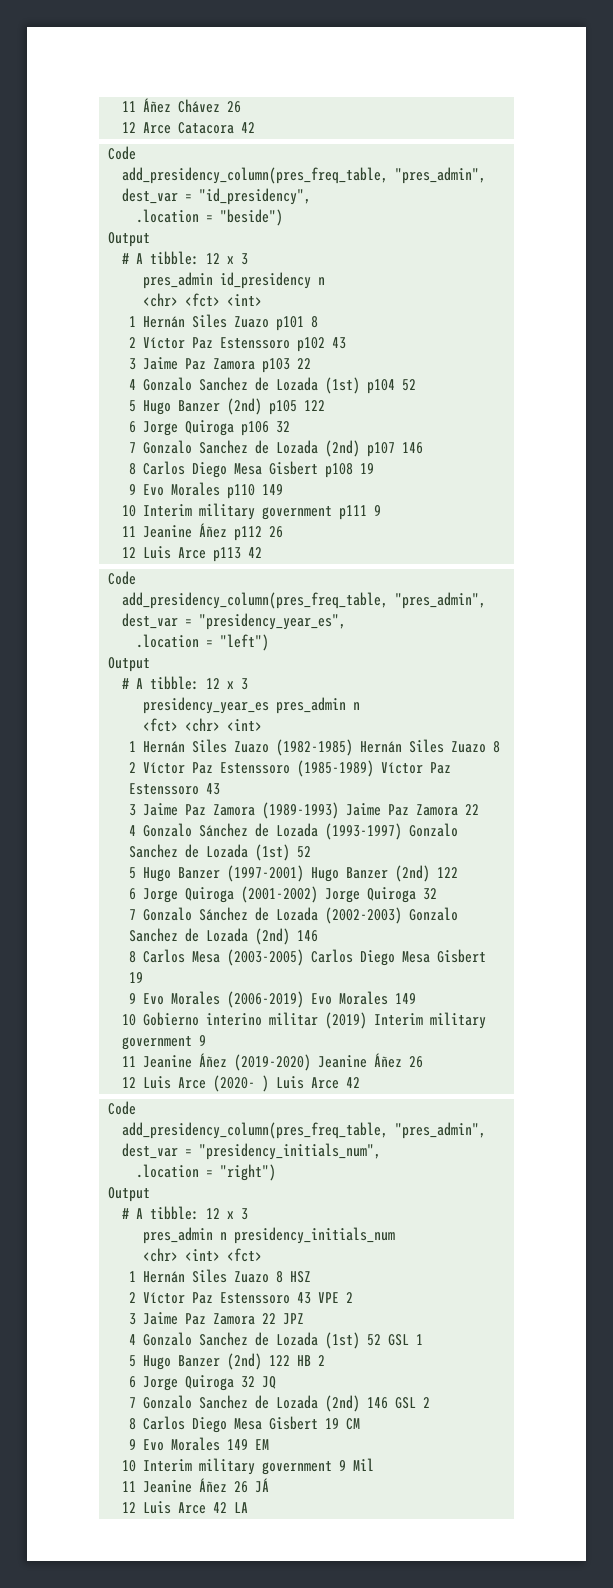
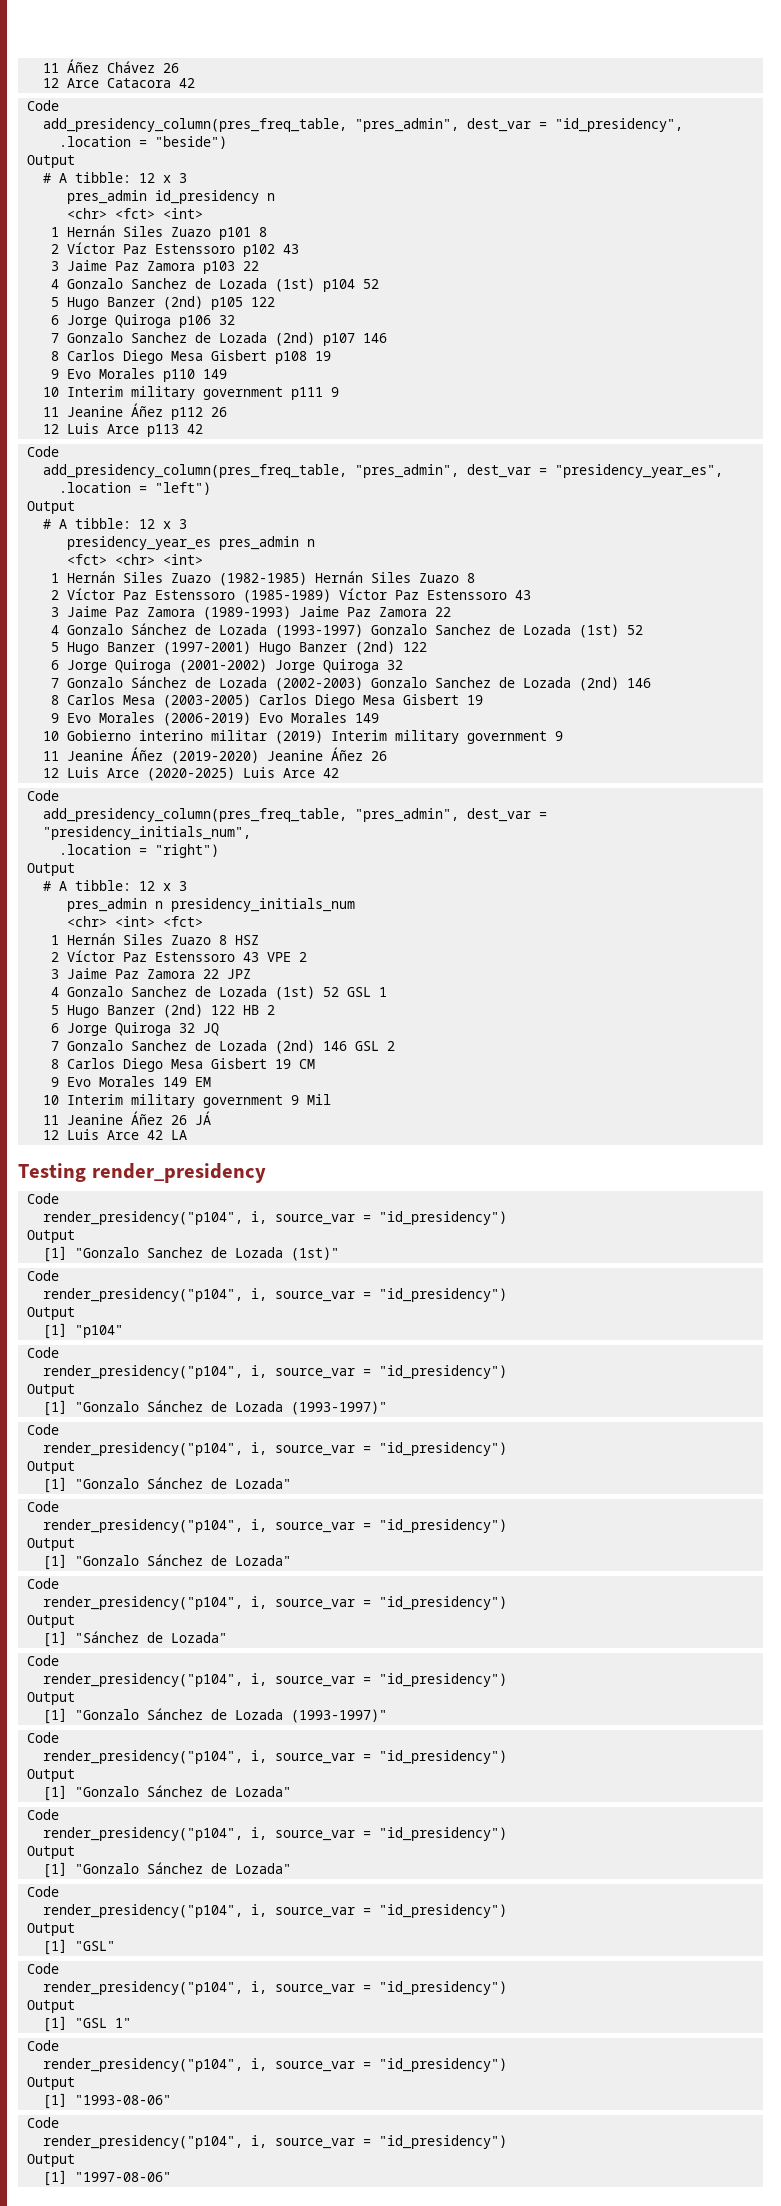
- 12 Luis Arce (2020- ) Luis Arce 42
+ 12 Luis Arce (2020-2025) Luis Arce 42
+ Testing render_presidency
+ Code
+ render_presidency("p104", i, source_var = "id_presidency")
+ Output
+ [1] "Gonzalo Sanchez de Lozada (1st)"
+ Code
+ render_presidency("p104", i, source_var = "id_presidency")
+ Output
+ [1] "p104"
+ Code
+ render_presidency("p104", i, source_var = "id_presidency")
+ Output
+ [1] "Gonzalo Sánchez de Lozada (1993-1997)"
+ Code
+ render_presidency("p104", i, source_var = "id_presidency")
+ Output
+ [1] "Gonzalo Sánchez de Lozada"
+ Code
+ render_presidency("p104", i, source_var = "id_presidency")
+ Output
+ [1] "Gonzalo Sánchez de Lozada"
+ Code
+ render_presidency("p104", i, source_var = "id_presidency")
+ Output
+ [1] "Sánchez de Lozada"
+ Code
+ render_presidency("p104", i, source_var = "id_presidency")
+ Output
+ [1] "Gonzalo Sánchez de Lozada (1993-1997)"
+ Code
+ render_presidency("p104", i, source_var = "id_presidency")
+ Output
+ [1] "Gonzalo Sánchez de Lozada"
+ Code
+ render_presidency("p104", i, source_var = "id_presidency")
+ Output
+ [1] "Gonzalo Sánchez de Lozada"
+ Code
+ render_presidency("p104", i, source_var = "id_presidency")
+ Output
+ [1] "GSL"
+ Code
+ render_presidency("p104", i, source_var = "id_presidency")
+ Output
+ [1] "GSL 1"
+ Code
+ render_presidency("p104", i, source_var = "id_presidency")
+ Output
+ [1] "1993-08-06"
+ Code
+ render_presidency("p104", i, source_var = "id_presidency")
+ Output
+ [1] "1997-08-06"

